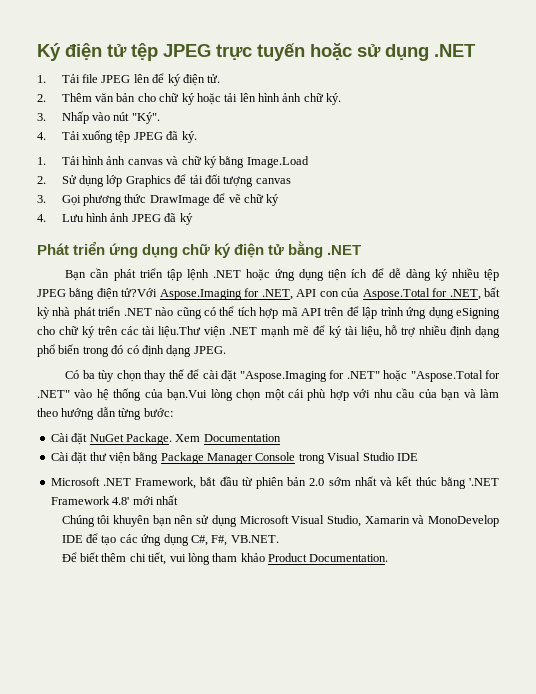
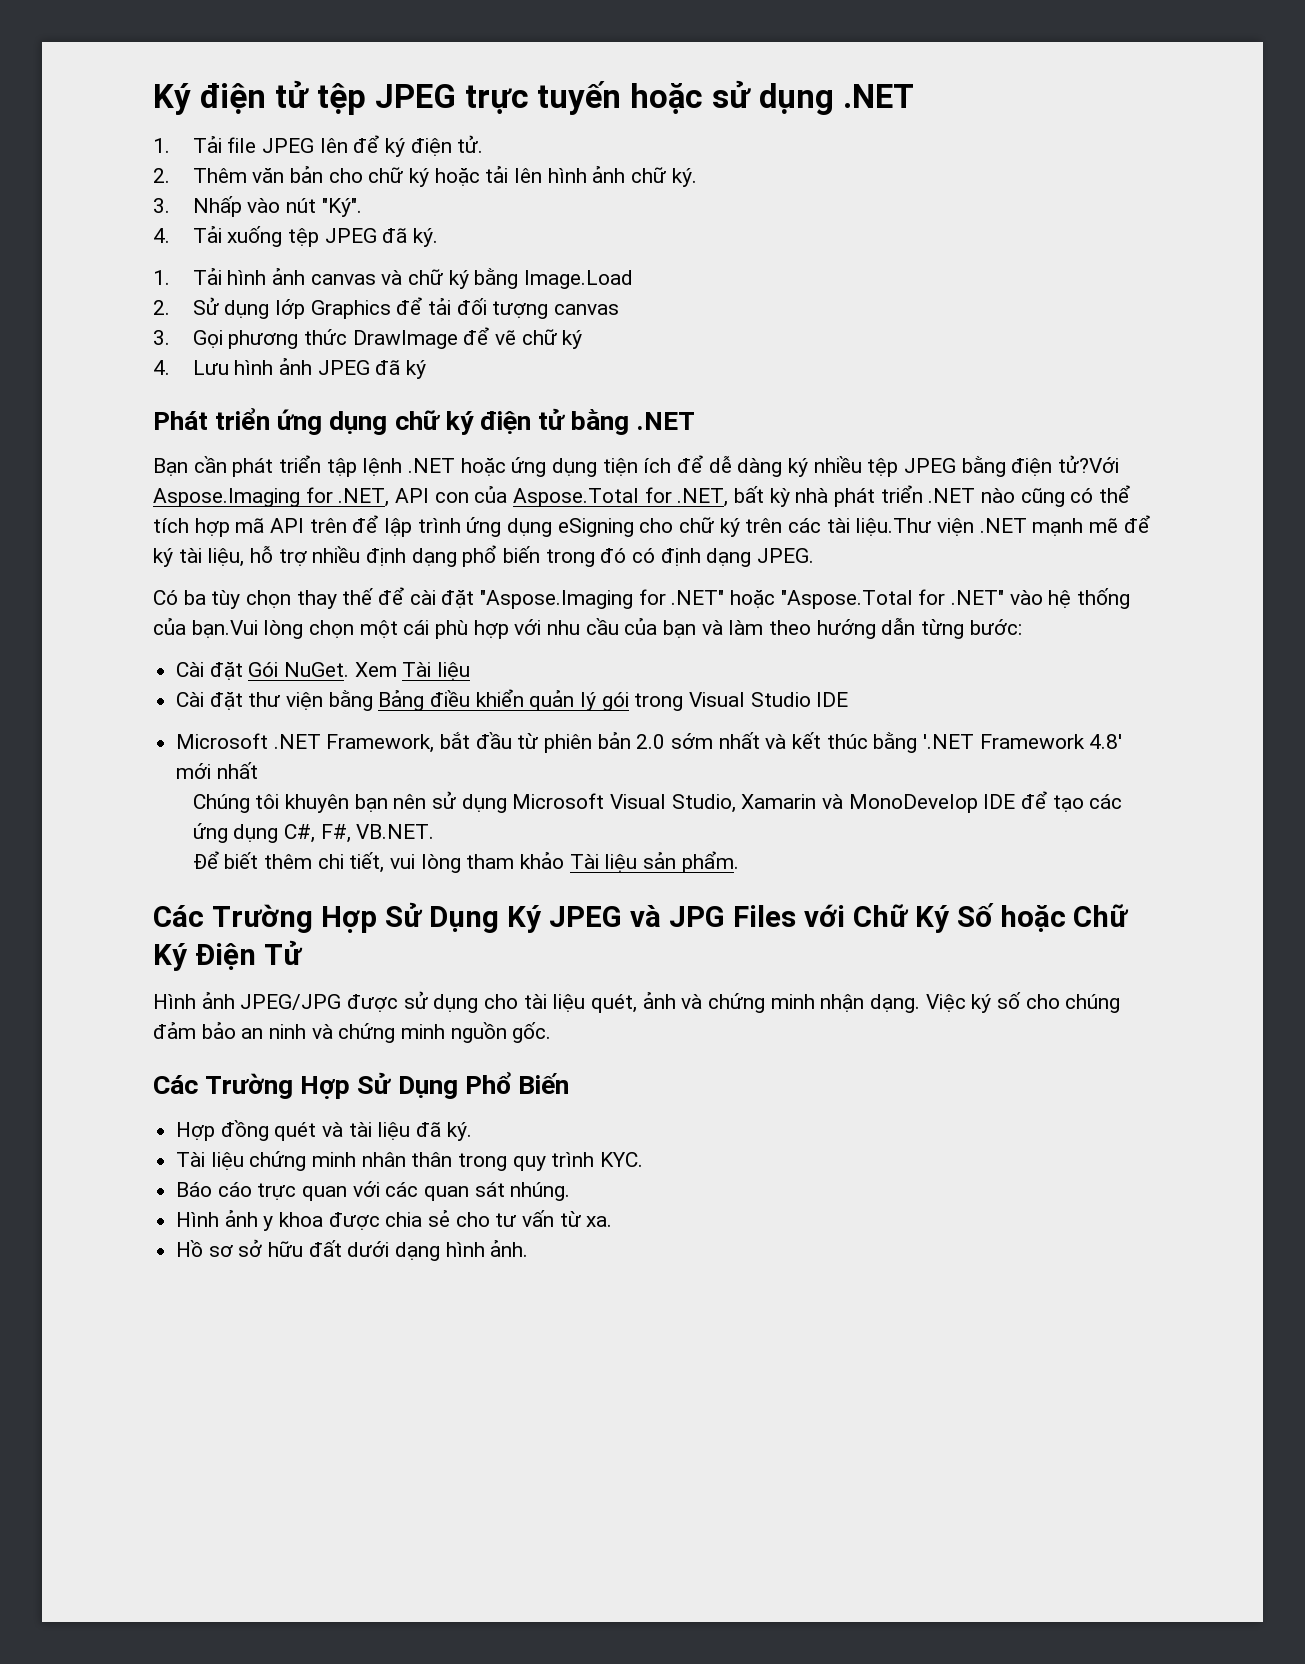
- Cài đặt NuGet Package. Xem Documentation
+ Cài đặt Gói NuGet. Xem Tài liệu
- Cài đặt thư viện bằng Package Manager Console trong Visual Studio IDE
+ Cài đặt thư viện bằng Bảng điều khiển quản lý gói trong Visual Studio IDE
- Để biết thêm chi tiết, vui lòng tham khảo Product Documentation.
+ Để biết thêm chi tiết, vui lòng tham khảo Tài liệu sản phẩm.
+ Các Trường Hợp Sử Dụng Ký JPEG và JPG Files với Chữ Ký Số hoặc Chữ Ký Điện Tử
+ Hình ảnh JPEG/JPG được sử dụng cho tài liệu quét, ảnh và chứng minh nhận dạng. Việc ký số cho chúng đảm bảo an ninh và chứng minh nguồn gốc.
+ Các Trường Hợp Sử Dụng Phổ Biến
+ Hợp đồng quét và tài liệu đã ký.
+ Tài liệu chứng minh nhân thân trong quy trình KYC.
+ Báo cáo trực quan với các quan sát nhúng.
+ Hình ảnh y khoa được chia sẻ cho tư vấn từ xa.
+ Hồ sơ sở hữu đất dưới dạng hình ảnh.

